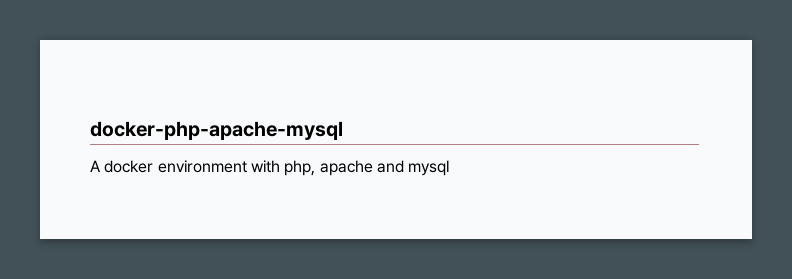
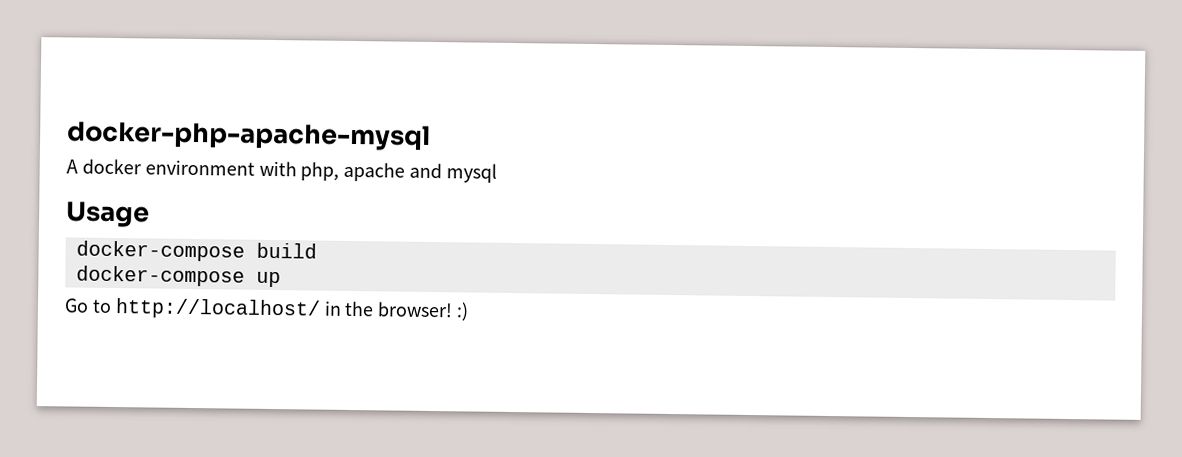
+ Usage
+ docker-compose build
+ docker-compose up
+ Go to http://localhost/ in the browser! :)

